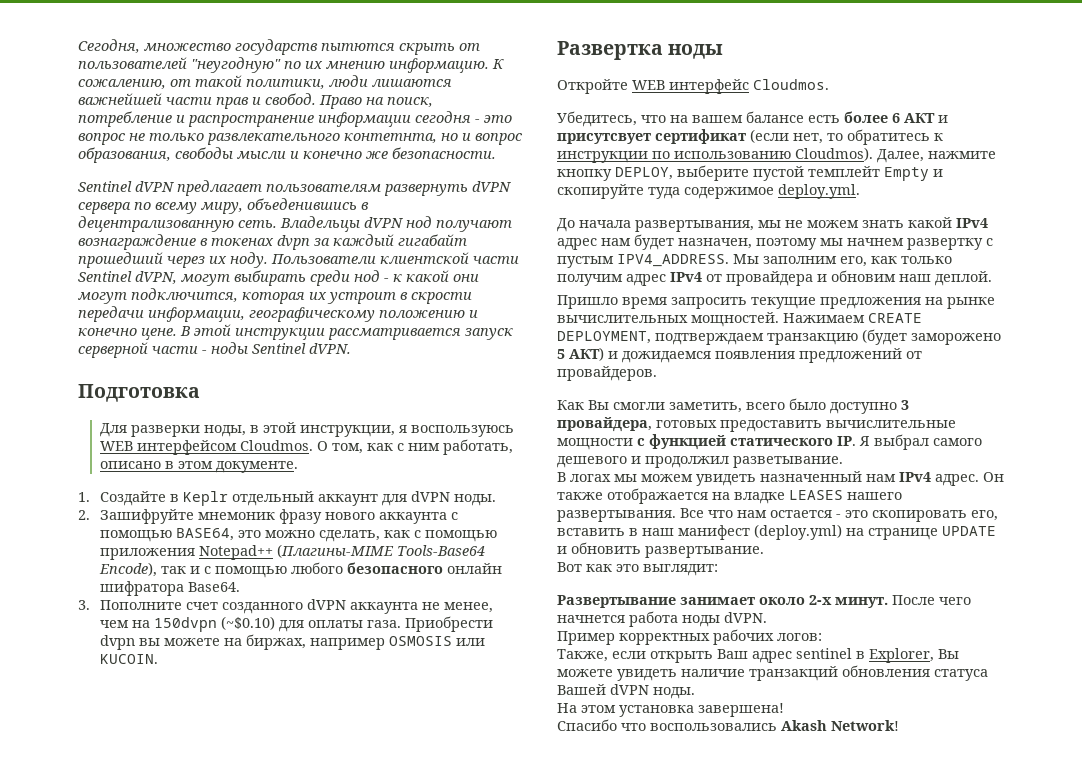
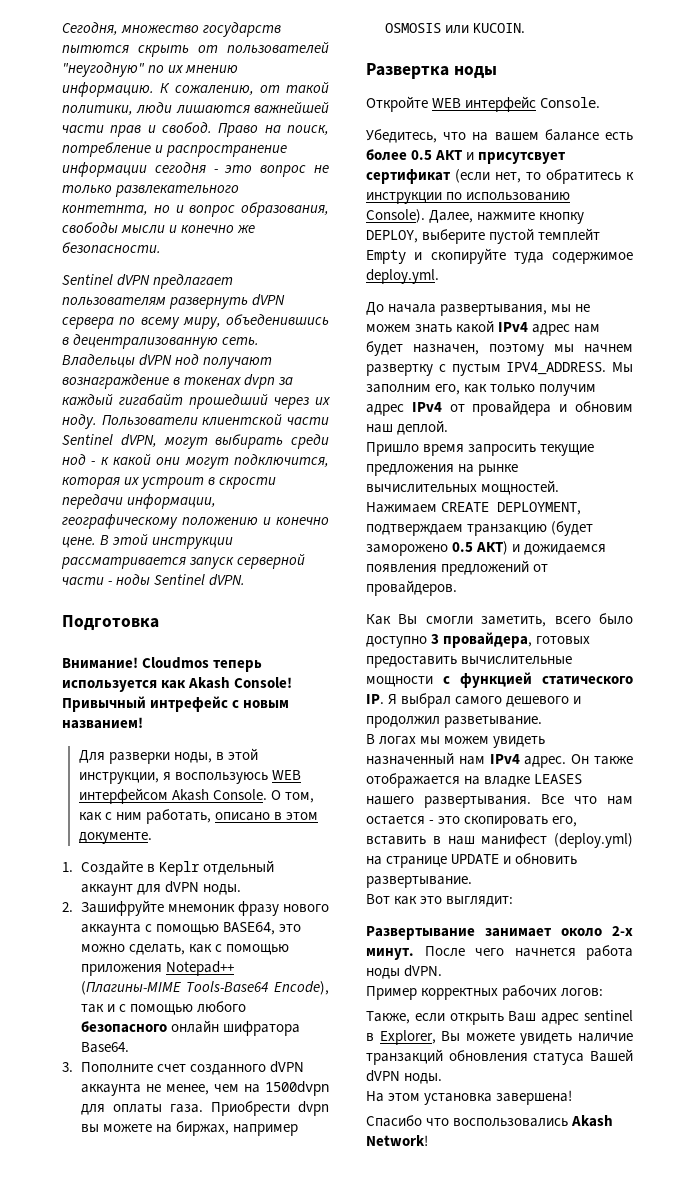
+ Внимание! Cloudmos теперь используется как Akash Console! Привычный интрефейс с новым названием!
- Для разверки ноды, в этой инструкции, я воспользуюсь WEB интерфейсом Cloudmos.
+ Для разверки ноды, в этой инструкции, я воспользуюсь WEB интерфейсом Akash Console.
- 3. Пополните счет созданного dVPN аккаунта не менее, чем на 150dvpn (~$0.10) для оплаты газа.
+ 3. Пополните счет созданного dVPN аккаунта не менее, чем на 1500dvpn для оплаты газа.
- Откройте WEB интерфейс Cloudmos.
+ Откройте WEB интерфейс Console.
- Убедитесь, что на вашем балансе есть более 6 АКТ и присутсвует сертификат (если нет, то обратитесь к инструкции по использованию Cloudmos).
+ Убедитесь, что на вашем балансе есть более 0.5 АКТ и присутсвует сертификат (если нет, то обратитесь к инструкции по использованию Console).
- Нажимаем CREATE DEPLOYMENT, подтверждаем транзакцию (будет заморожено 5 АКТ) и дожидаемся появления предложений от провайдеров.
+ Нажимаем CREATE DEPLOYMENT, подтверждаем транзакцию (будет заморожено 0.5 АКТ) и дожидаемся появления предложений от провайдеров.

